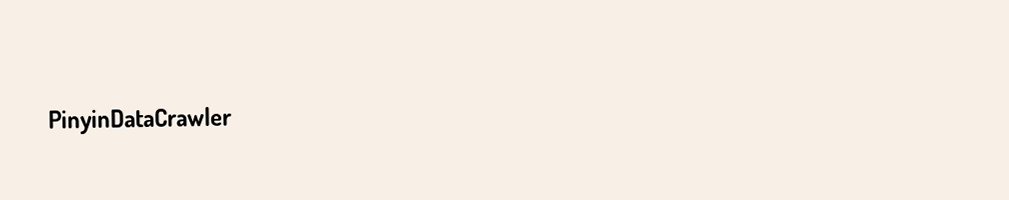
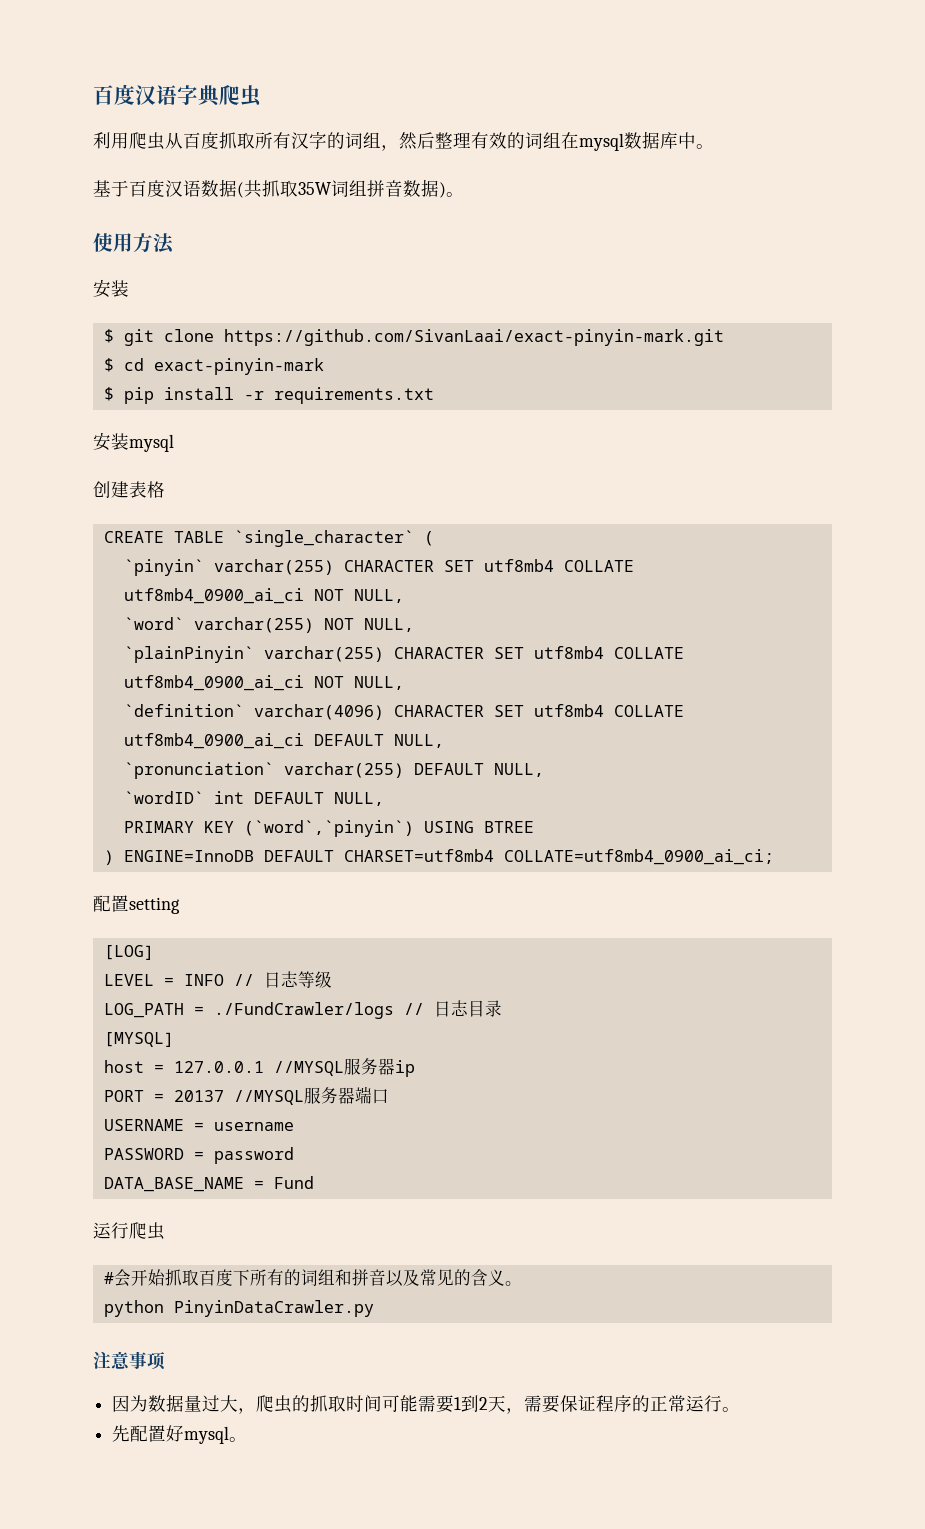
- PinyinDataCrawler
+ 百度汉语字典爬虫
+ 利用爬虫从百度抓取所有汉字的词组，然后整理有效的词组在mysql数据库中。
+ 基于百度汉语数据(共抓取35W词组拼音数据)。
+ 使用方法
+ 安装
+ $ git clone https://github.com/SivanLaai/exact-pinyin-mark.git
+ $ cd exact-pinyin-mark
+ $ pip install -r requirements.txt
+ 安装mysql
+ 创建表格
+ CREATE TABLE `single_character` (
+ `pinyin` varchar(255) CHARACTER SET utf8mb4 COLLATE utf8mb4_0900_ai_ci NOT NULL,
+ `word` varchar(255) NOT NULL,
+ `plainPinyin` varchar(255) CHARACTER SET utf8mb4 COLLATE utf8mb4_0900_ai_ci NOT NULL,
+ `definition` varchar(4096) CHARACTER SET utf8mb4 COLLATE utf8mb4_0900_ai_ci DEFAULT NULL,
+ `pronunciation` varchar(255) DEFAULT NULL,
+ `wordID` int DEFAULT NULL,
+ PRIMARY KEY (`word`,`pinyin`) USING BTREE
+ ) ENGINE=InnoDB DEFAULT CHARSET=utf8mb4 COLLATE=utf8mb4_0900_ai_ci;
+ 配置setting
+ [LOG]
+ LEVEL = INFO // 日志等级
+ LOG_PATH = ./FundCrawler/logs // 日志目录
+ [MYSQL]
+ host = 127.0.0.1 //MYSQL服务器ip
+ PORT = 20137 //MYSQL服务器端口
+ USERNAME = username
+ PASSWORD = password
+ DATA_BASE_NAME = Fund
+ 运行爬虫
+ #会开始抓取百度下所有的词组和拼音以及常见的含义。
+ python PinyinDataCrawler.py
+ 注意事项
+ 因为数据量过大，爬虫的抓取时间可能需要1到2天，需要保证程序的正常运行。
+ 先配置好mysql。

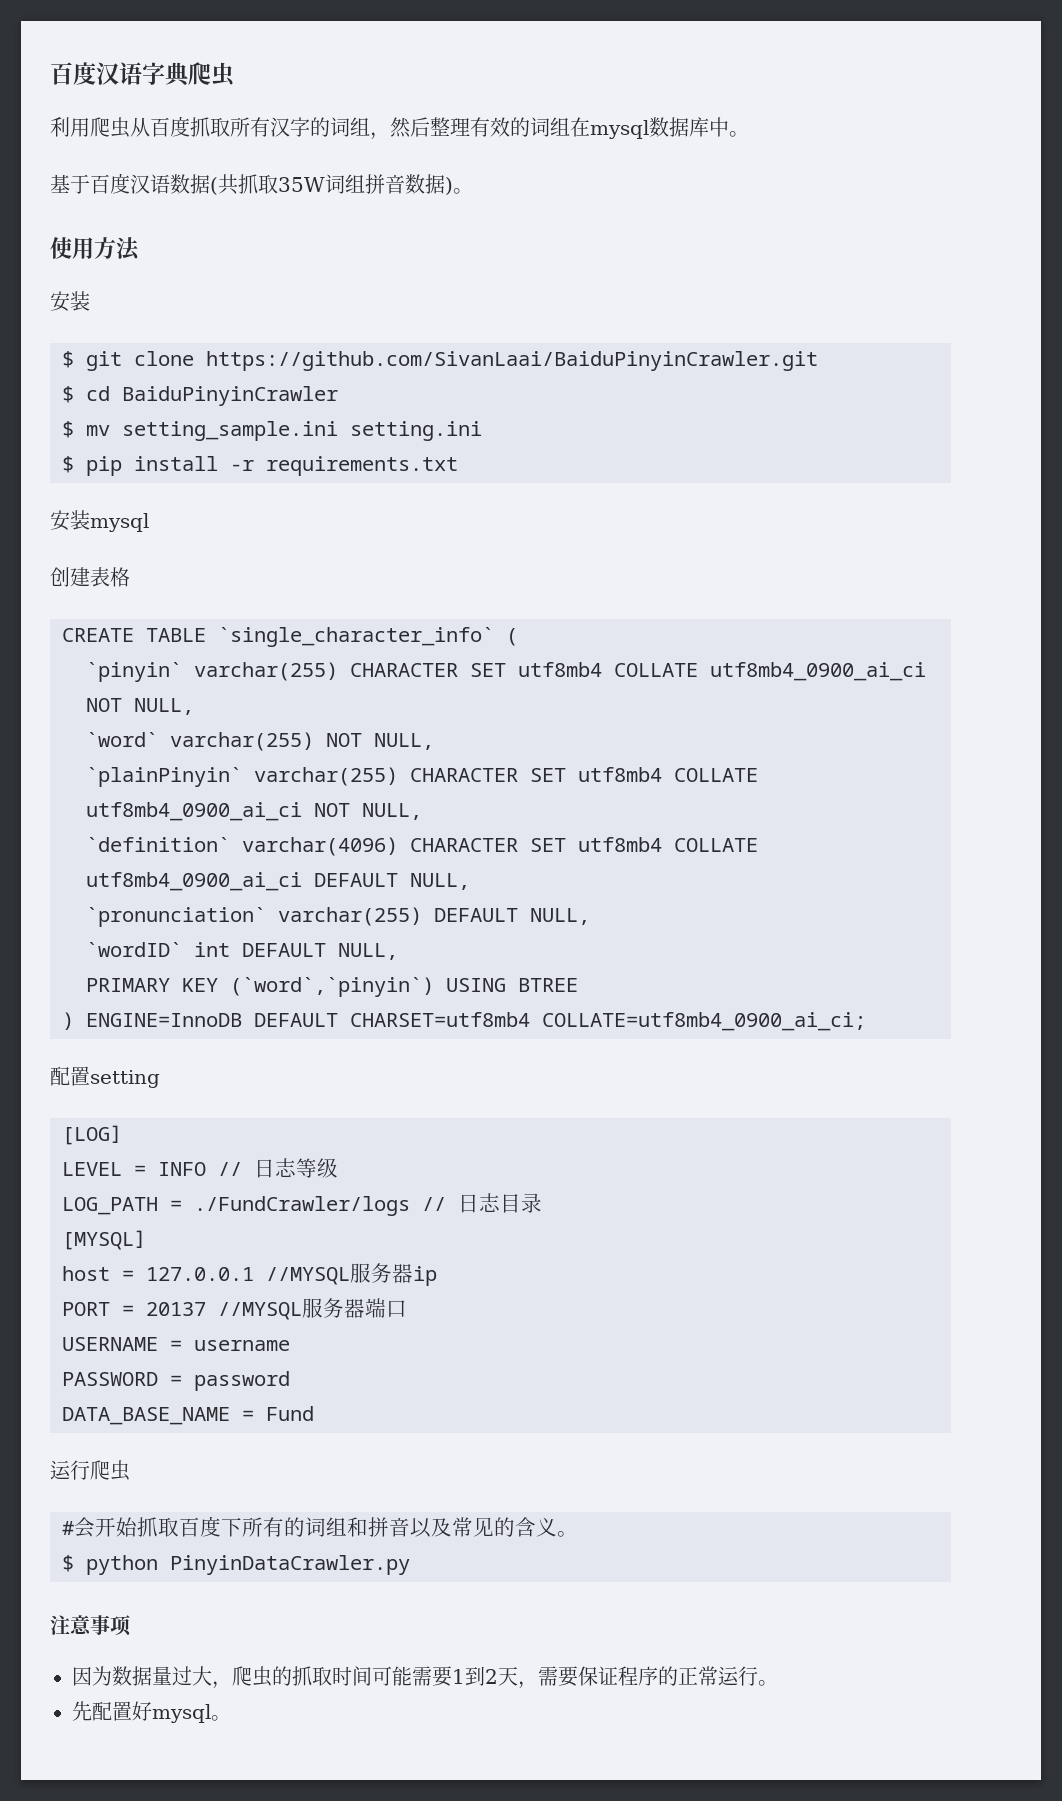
- $ git clone https://github.com/SivanLaai/exact-pinyin-mark.git
+ $ git clone https://github.com/SivanLaai/BaiduPinyinCrawler.git
- $ cd exact-pinyin-mark
+ $ cd BaiduPinyinCrawler
+ $ mv setting_sample.ini setting.ini
- CREATE TABLE `single_character` (
+ CREATE TABLE `single_character_info` (
- python PinyinDataCrawler.py
+ $ python PinyinDataCrawler.py

